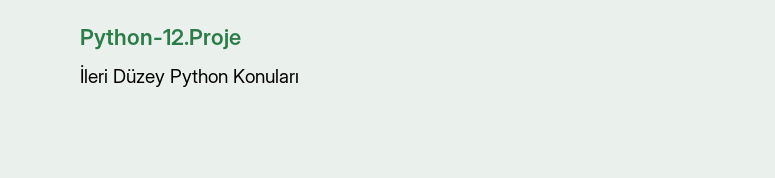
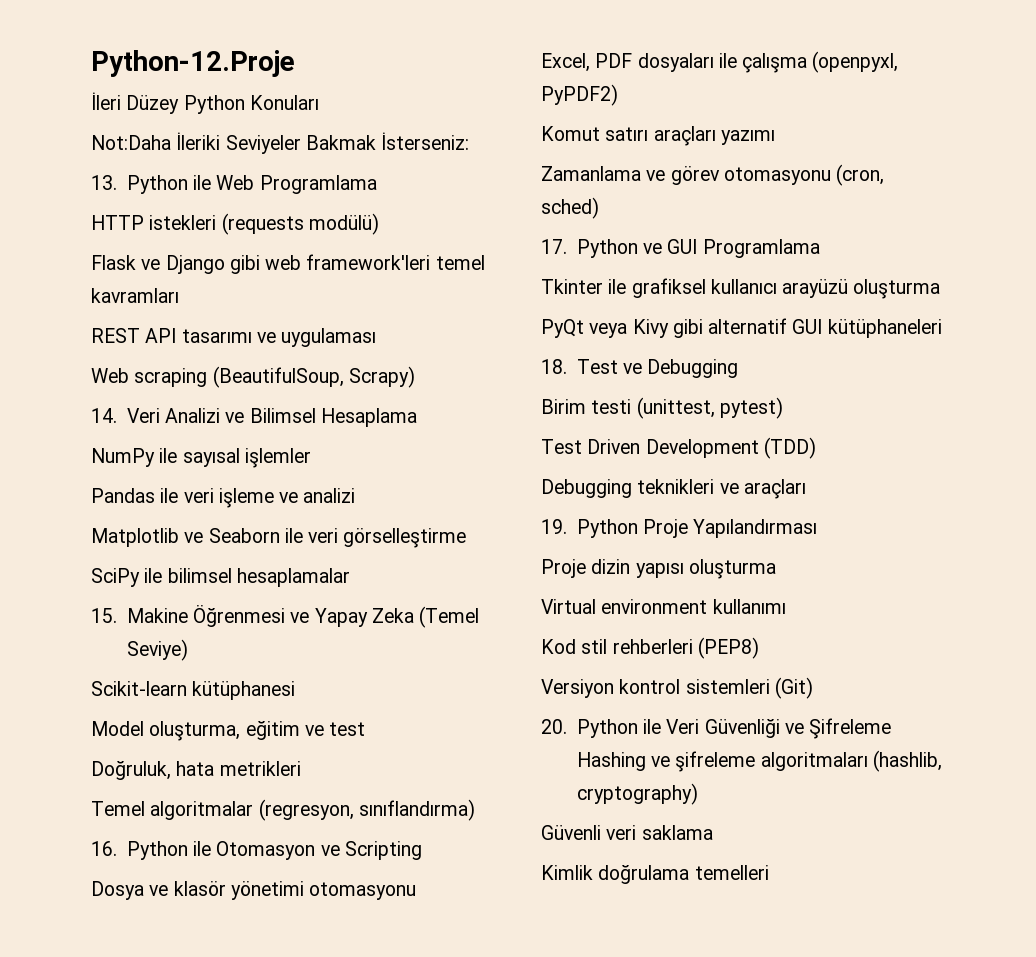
+ Not:Daha İleriki Seviyeler Bakmak İsterseniz:
+ 13. Python ile Web Programlama
+ HTTP istekleri (requests modülü)
+ Flask ve Django gibi web framework'leri temel kavramları
+ REST API tasarımı ve uygulaması
+ Web scraping (BeautifulSoup, Scrapy)
+ 14. Veri Analizi ve Bilimsel Hesaplama
+ NumPy ile sayısal işlemler
+ Pandas ile veri işleme ve analizi
+ Matplotlib ve Seaborn ile veri görselleştirme
+ SciPy ile bilimsel hesaplamalar
+ 15. Makine Öğrenmesi ve Yapay Zeka (Temel Seviye)
+ Scikit-learn kütüphanesi
+ Model oluşturma, eğitim ve test
+ Doğruluk, hata metrikleri
+ Temel algoritmalar (regresyon, sınıflandırma)
+ 16. Python ile Otomasyon ve Scripting
+ Dosya ve klasör yönetimi otomasyonu
+ Excel, PDF dosyaları ile çalışma (openpyxl, PyPDF2)
+ Komut satırı araçları yazımı
+ Zamanlama ve görev otomasyonu (cron, sched)
+ 17. Python ve GUI Programlama
+ Tkinter ile grafiksel kullanıcı arayüzü oluşturma
+ PyQt veya Kivy gibi alternatif GUI kütüphaneleri
+ 18. Test ve Debugging
+ Birim testi (unittest, pytest)
+ Test Driven Development (TDD)
+ Debugging teknikleri ve araçları
+ 19. Python Proje Yapılandırması
+ Proje dizin yapısı oluşturma
+ Virtual environment kullanımı
+ Kod stil rehberleri (PEP8)
+ Versiyon kontrol sistemleri (Git)
+ 20. Python ile Veri Güvenliği ve Şifreleme Hashing ve şifreleme algoritmaları (hashlib, cryptography)
+ Güvenli veri saklama
+ Kimlik doğrulama temelleri

